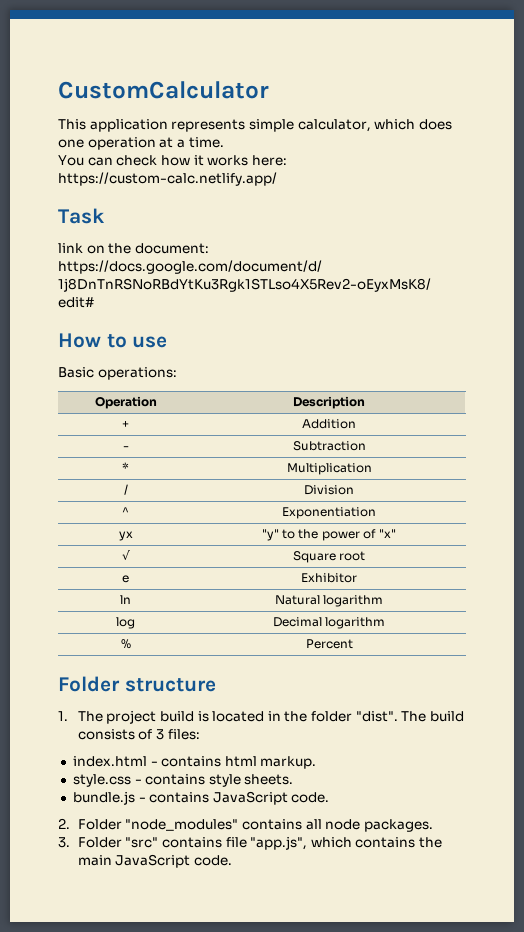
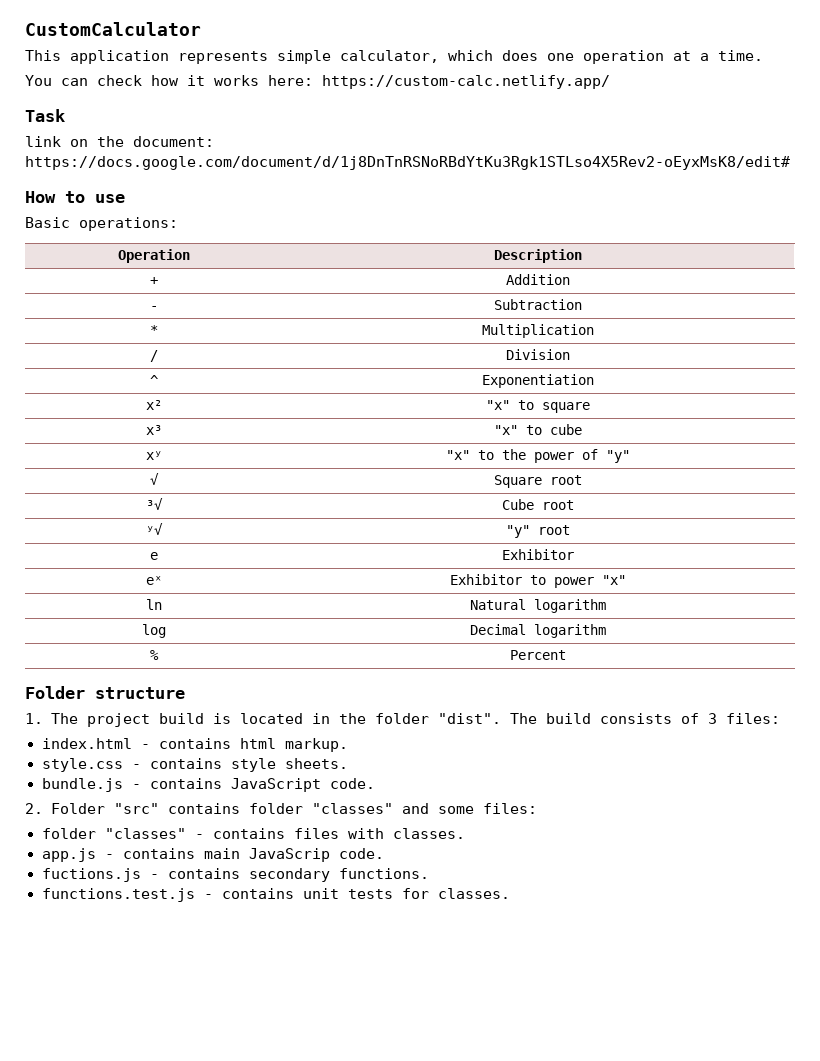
- yx | "y" to the power of "x"
+ x² | "x" to square
+ x³ | "x" to cube
+ xʸ | "x" to the power of "y"
+ ³√ | Cube root
+ ʸ√ | "y" root
  e | Exhibitor
+ eˣ | Exhibitor to power "x"
- 2. Folder "node_modules" contains all node packages.
- 3. Folder "src" contains file "app.js", which contains the main JavaScript code.
+ 2. Folder "src" contains folder "classes" and some files:
+ folder "classes" - contains files with classes.
+ app.js - contains main JavaScrip code.
+ fuctions.js - contains secondary functions.
+ functions.test.js - contains unit tests for classes.

